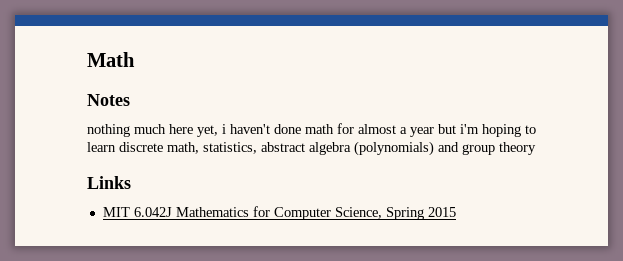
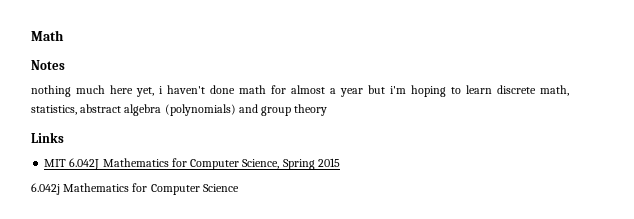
+ 6.042j Mathematics for Computer Science

